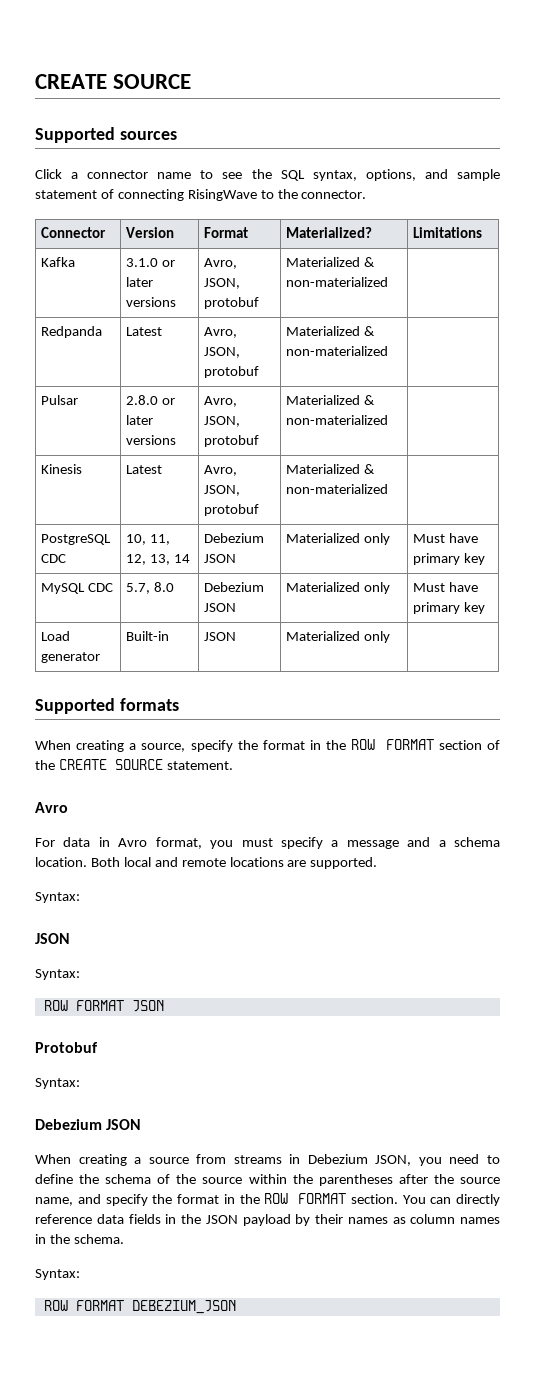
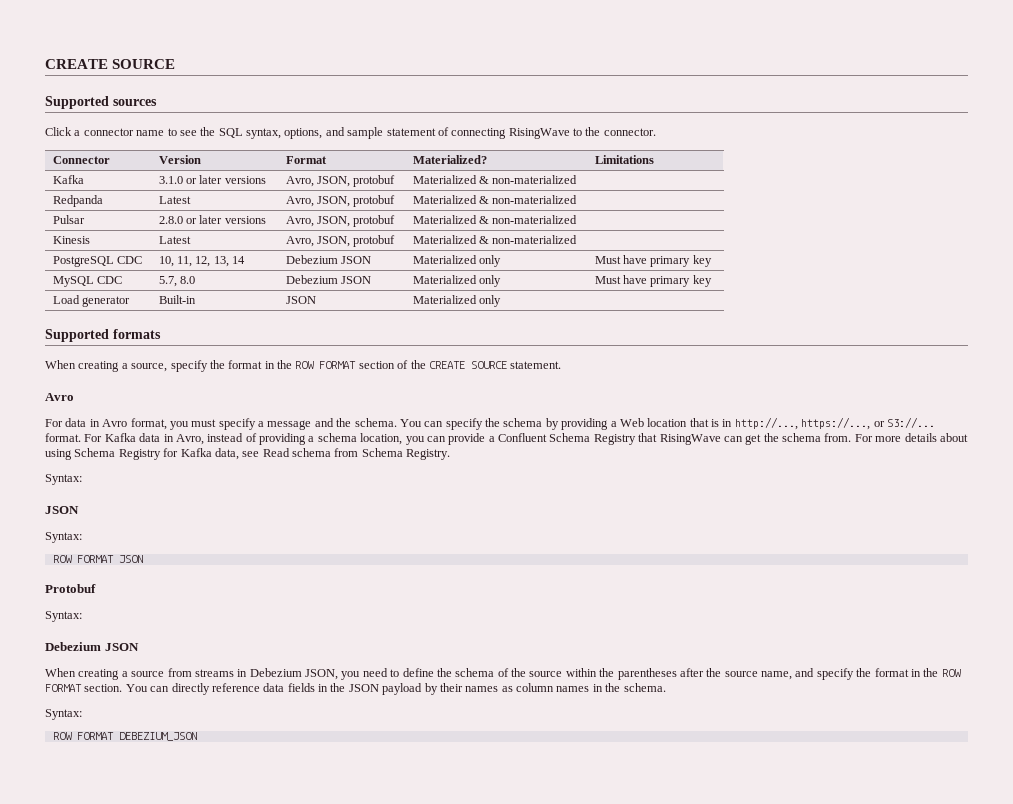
- For data in Avro format, you must specify a message and a schema location. Both local and remote locations are supported.
+ For data in Avro format, you must specify a message and the schema. You can specify the schema by providing a Web location that is in http://..., https://..., or S3://... format. For Kafka data in Avro, instead of providing a schema location, you can provide a Confluent Schema Registry that RisingWave can get the schema from. For more details about using Schema Registry for Kafka data, see Read schema from Schema Registry.

